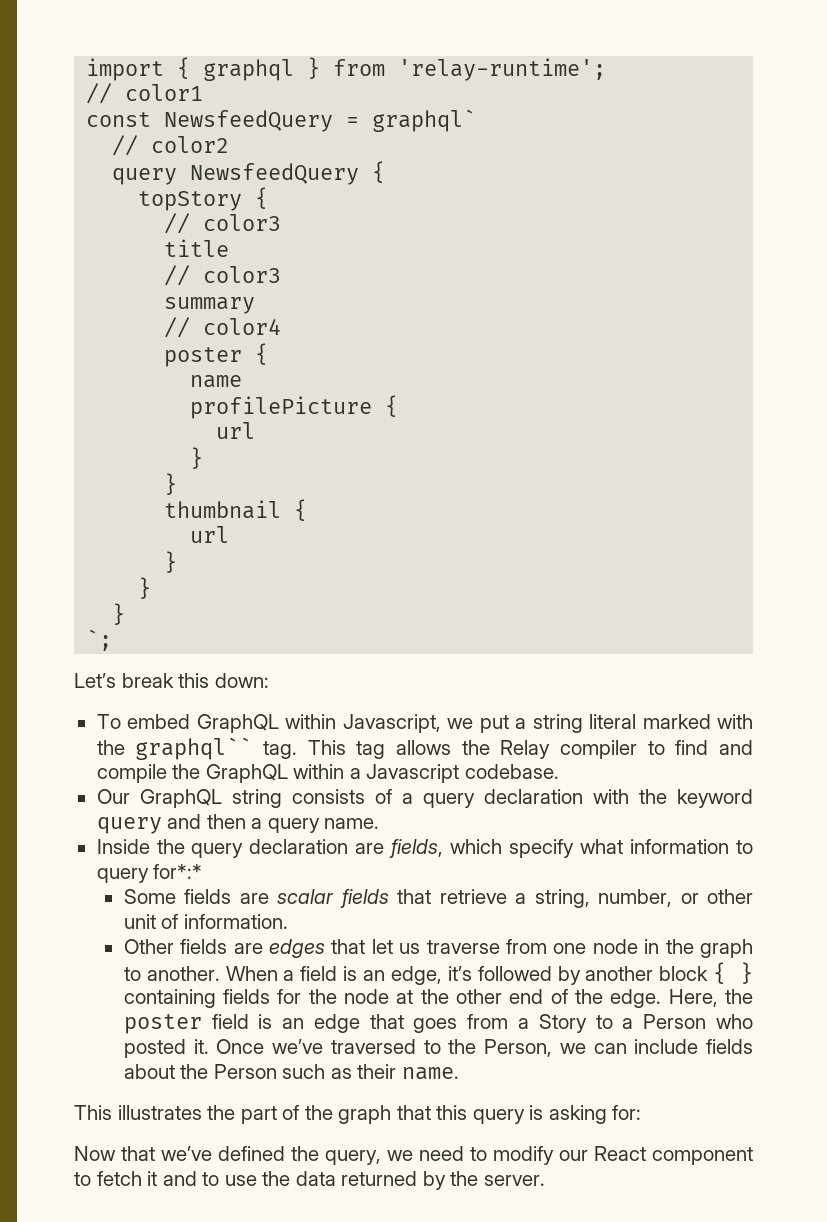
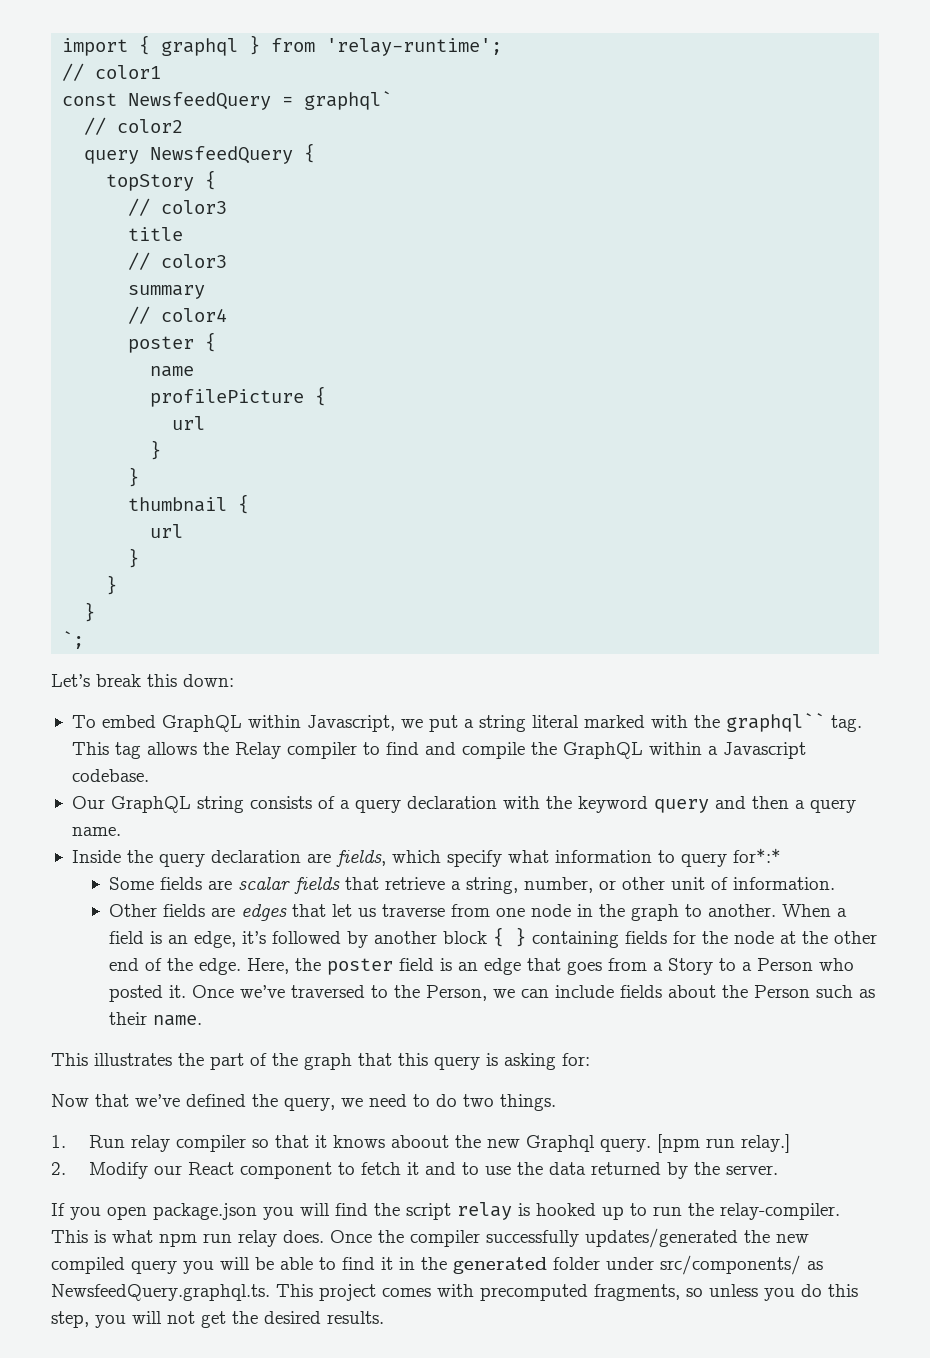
- Now that we’ve defined the query, we need to modify our React component to fetch it and to use the data returned by the server.
+ Now that we’ve defined the query, we need to do two things.
+ 1. Run relay compiler so that it knows aboout the new Graphql query. [npm run relay.]
+ 2. Modify our React component to fetch it and to use the data returned by the server.
+ If you open package.json you will find the script relay is hooked up to run the relay-compiler. This is what npm run relay does. Once the compiler successfully updates/generated the new compiled query you will be able to find it in the generated folder under src/components/ as NewsfeedQuery.graphql.ts. This project comes with precomputed fragments, so unless you do this step, you will not get the desired results.

